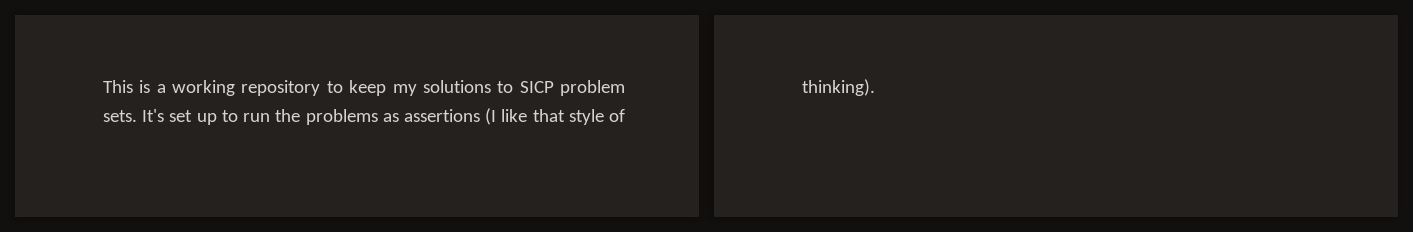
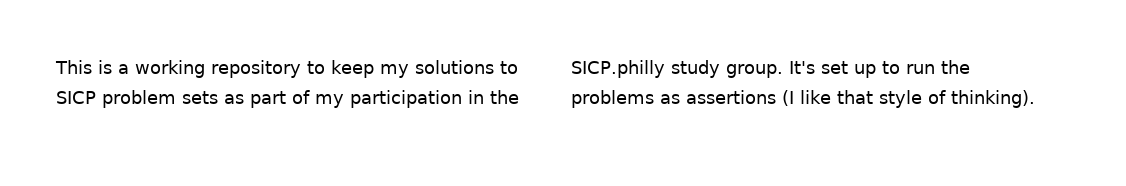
- This is a working repository to keep my solutions to SICP problem sets.
+ This is a working repository to keep my solutions to SICP problem sets as part of my participation in the SICP.philly study group.

